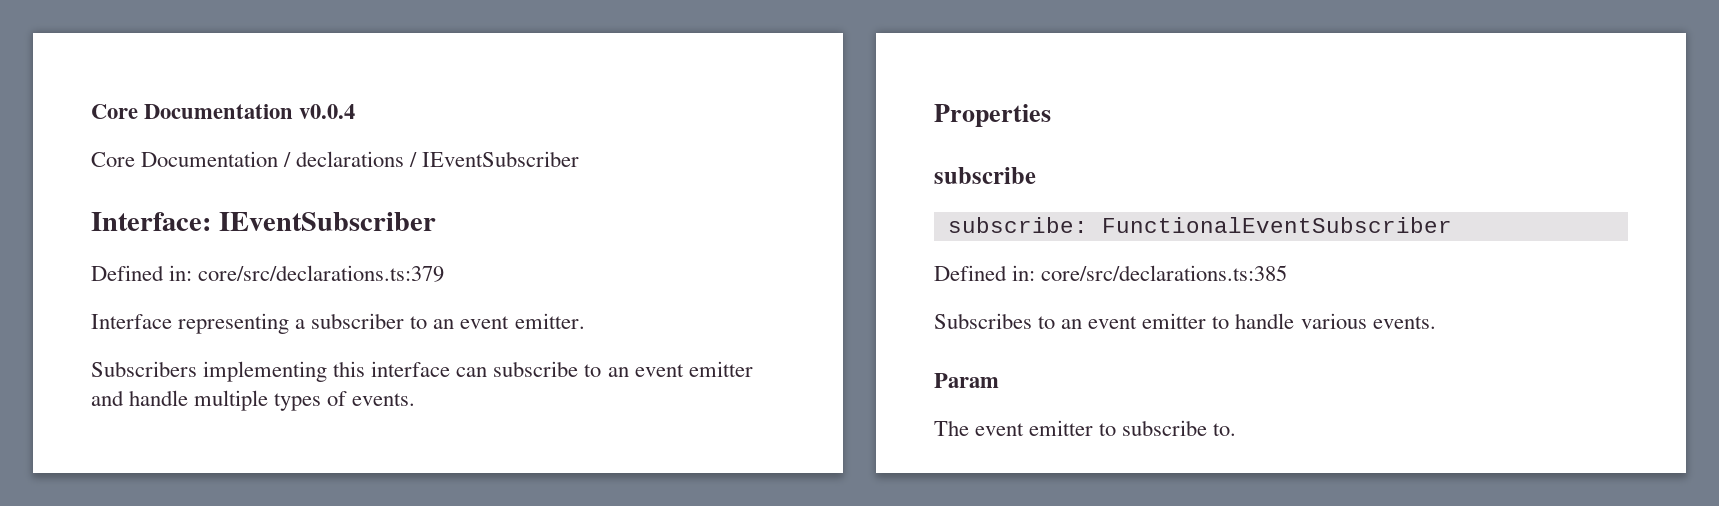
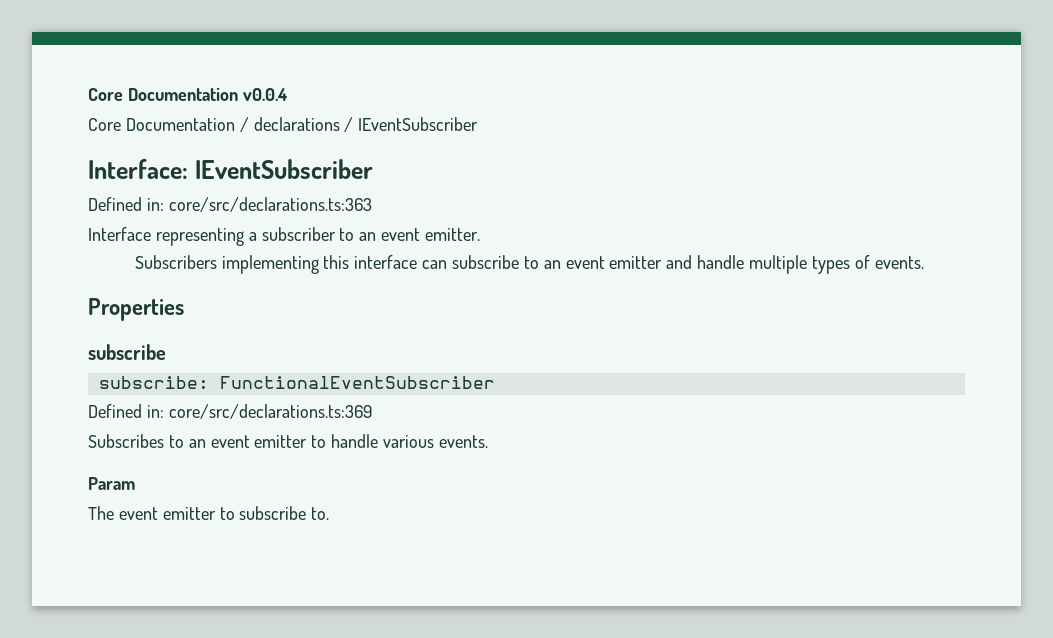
- Defined in: core/src/declarations.ts:379
+ Defined in: core/src/declarations.ts:363
- Defined in: core/src/declarations.ts:385
+ Defined in: core/src/declarations.ts:369

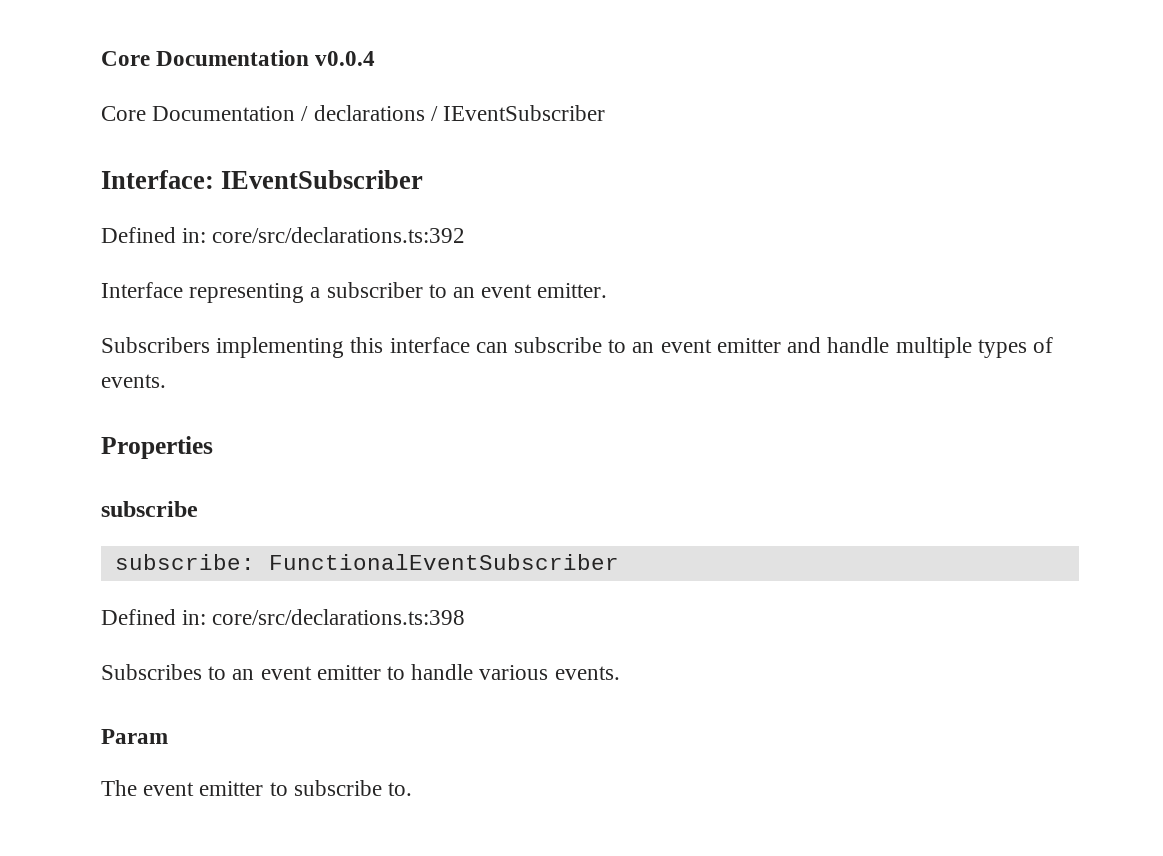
- Defined in: core/src/declarations.ts:363
+ Defined in: core/src/declarations.ts:392
- Defined in: core/src/declarations.ts:369
+ Defined in: core/src/declarations.ts:398

